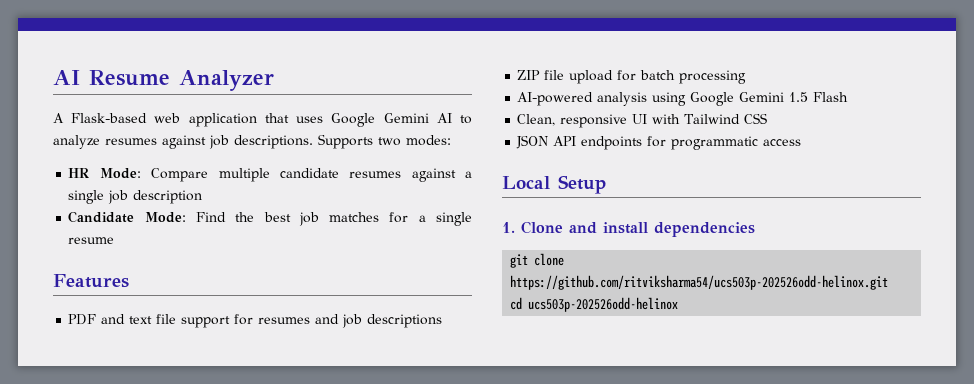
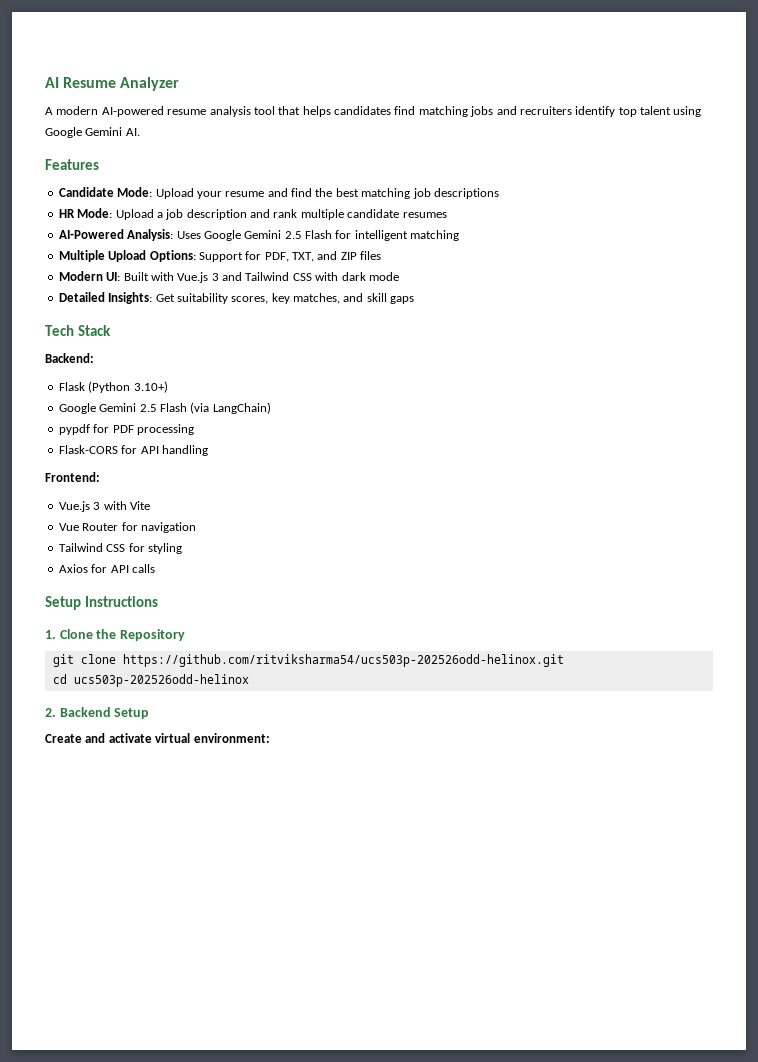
- A Flask-based web application that uses Google Gemini AI to analyze resumes against job descriptions. Supports two modes:
- HR Mode: Compare multiple candidate resumes against a single job description
- Candidate Mode: Find the best job matches for a single resume
+ A modern AI-powered resume analysis tool that helps candidates find matching jobs and recruiters identify top talent using Google Gemini AI.
  Features
- PDF and text file support for resumes and job descriptions
- ZIP file upload for batch processing
- AI-powered analysis using Google Gemini 1.5 Flash
- Clean, responsive UI with Tailwind CSS
- JSON API endpoints for programmatic access
- Local Setup
+ Candidate Mode: Upload your resume and find the best matching job descriptions
+ HR Mode: Upload a job description and rank multiple candidate resumes
+ AI-Powered Analysis: Uses Google Gemini 2.5 Flash for intelligent matching
+ Multiple Upload Options: Support for PDF, TXT, and ZIP files
+ Modern UI: Built with Vue.js 3 and Tailwind CSS with dark mode
+ Detailed Insights: Get suitability scores, key matches, and skill gaps
+ Tech Stack
+ Backend:
+ Flask (Python 3.10+)
+ Google Gemini 2.5 Flash (via LangChain)
+ pypdf for PDF processing
+ Flask-CORS for API handling
+ Frontend:
+ Vue.js 3 with Vite
+ Vue Router for navigation
+ Tailwind CSS for styling
+ Axios for API calls
+ Setup Instructions
- 1. Clone and install dependencies
+ 1. Clone the Repository
+ 2. Backend Setup
+ Create and activate virtual environment:

